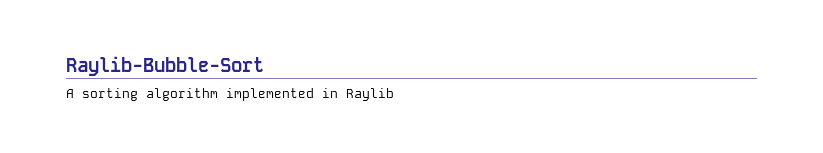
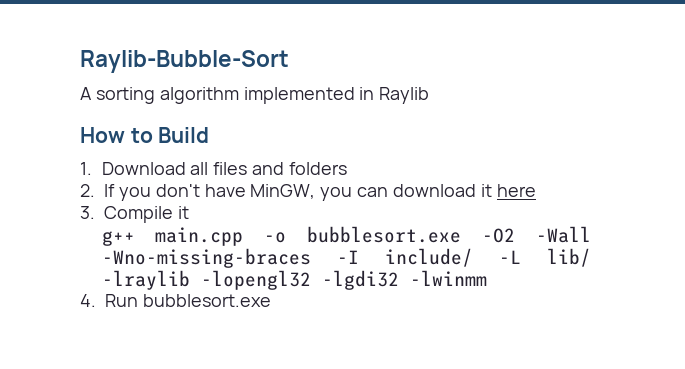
+ How to Build
+ 1. Download all files and folders
+ 2. If you don't have MinGW, you can download it here
+ 3. Compile it
+ g++ main.cpp -o bubblesort.exe -O2 -Wall -Wno-missing-braces -I include/ -L lib/ -lraylib -lopengl32 -lgdi32 -lwinmm
+ 4. Run bubblesort.exe

